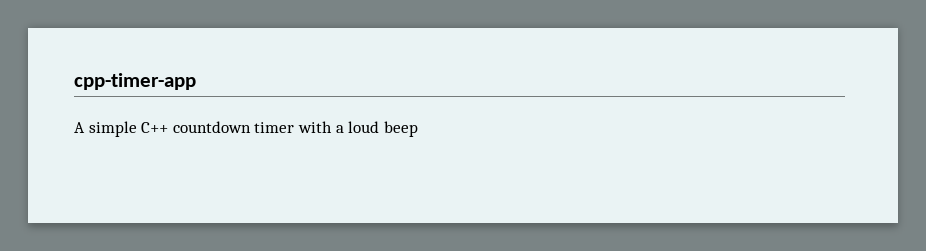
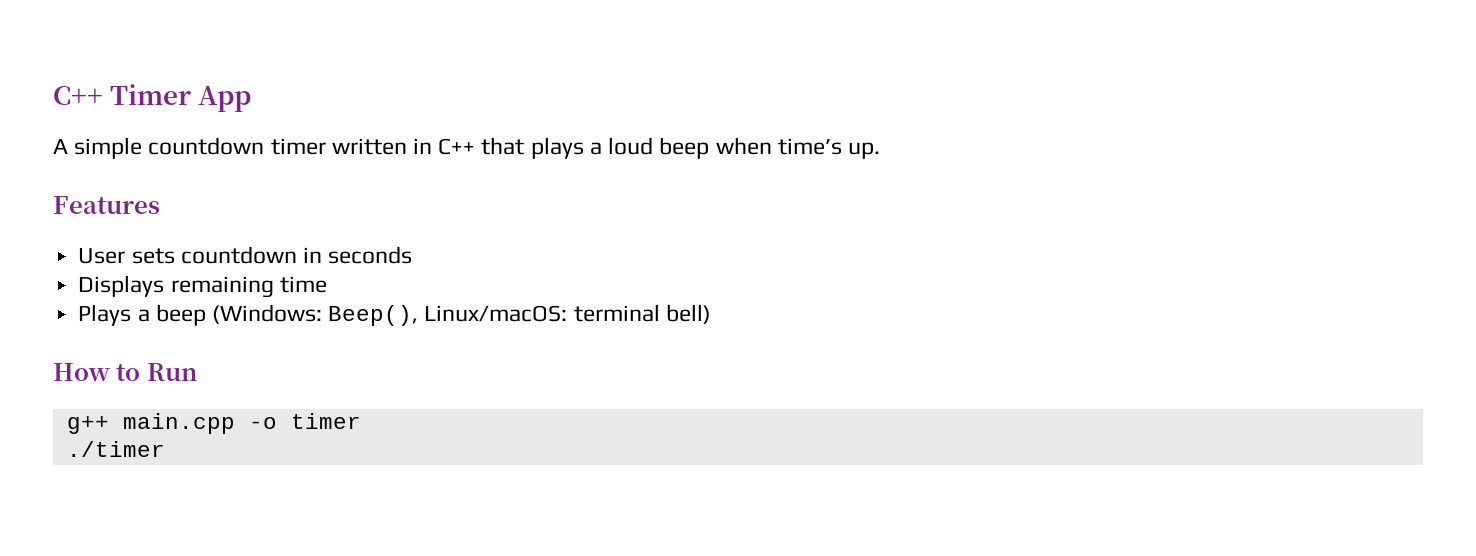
- cpp-timer-app
+ C++ Timer App
- A simple C++ countdown timer with a loud beep
+ A simple countdown timer written in C++ that plays a loud beep when time’s up.
+ Features
+ User sets countdown in seconds
+ Displays remaining time
+ Plays a beep (Windows: Beep(), Linux/macOS: terminal bell)
+ How to Run
+ g++ main.cpp -o timer
+ ./timer

